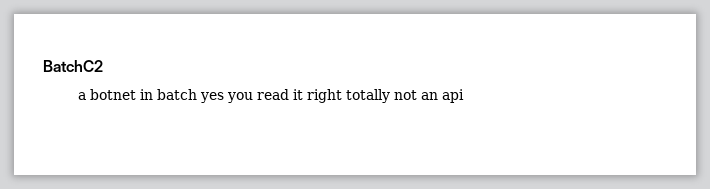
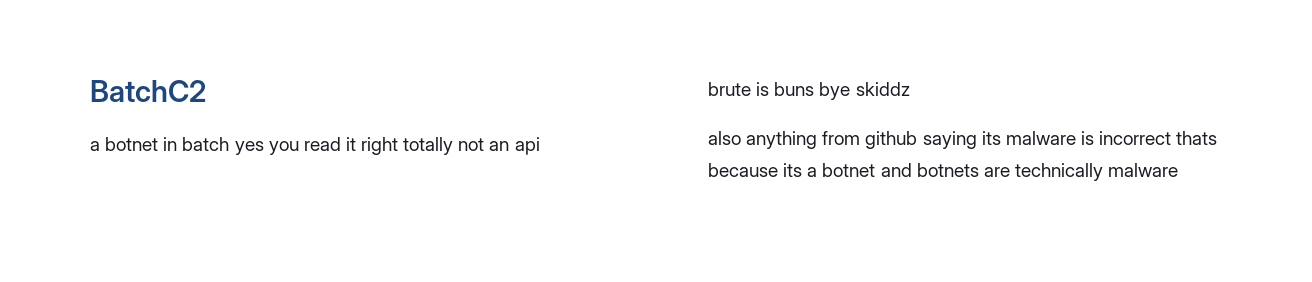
+ brute is buns bye skiddz
+ also anything from github saying its malware is incorrect thats because its a botnet and botnets are technically malware

